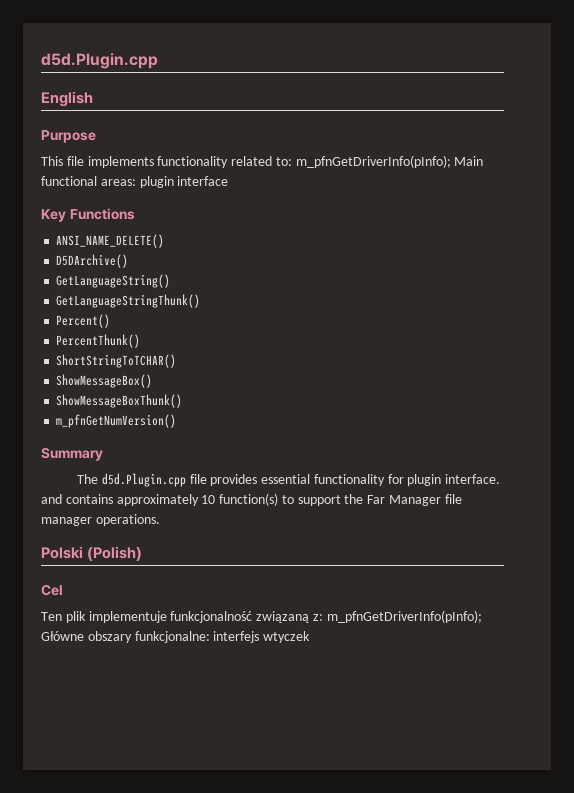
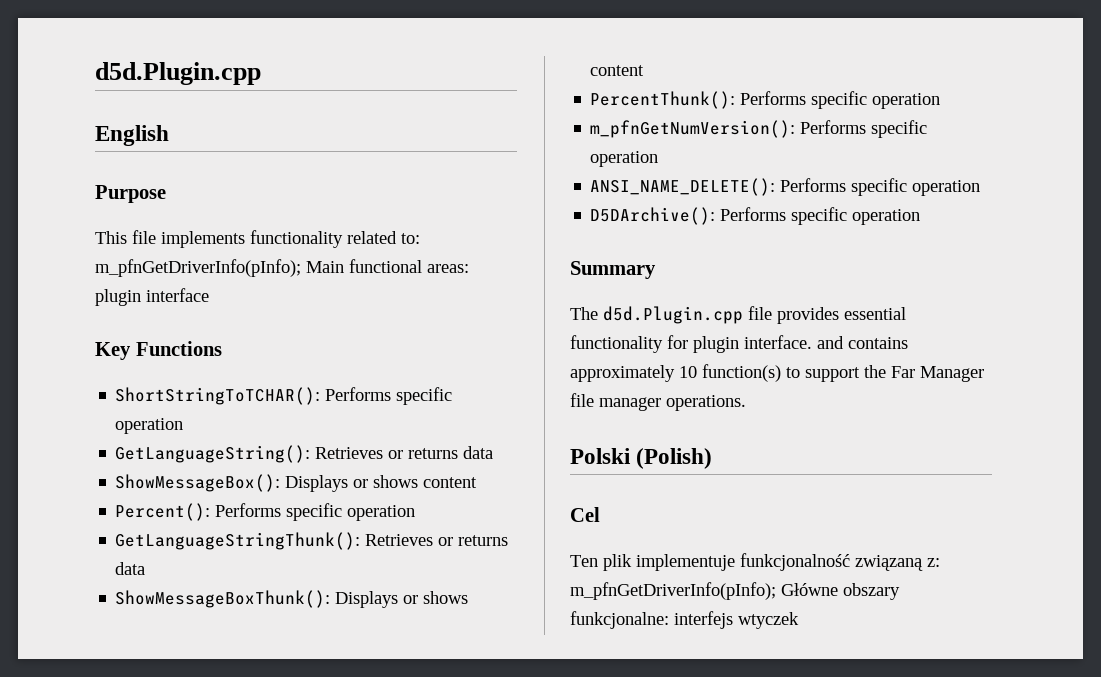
- ANSI_NAME_DELETE()
- D5DArchive()
- GetLanguageString()
- GetLanguageStringThunk()
- Percent()
- PercentThunk()
- ShortStringToTCHAR()
- ShowMessageBox()
- ShowMessageBoxThunk()
- m_pfnGetNumVersion()
+ ShortStringToTCHAR(): Performs specific operation
+ GetLanguageString(): Retrieves or returns data
+ ShowMessageBox(): Displays or shows content
+ Percent(): Performs specific operation
+ GetLanguageStringThunk(): Retrieves or returns data
+ ShowMessageBoxThunk(): Displays or shows content
+ PercentThunk(): Performs specific operation
+ m_pfnGetNumVersion(): Performs specific operation
+ ANSI_NAME_DELETE(): Performs specific operation
+ D5DArchive(): Performs specific operation

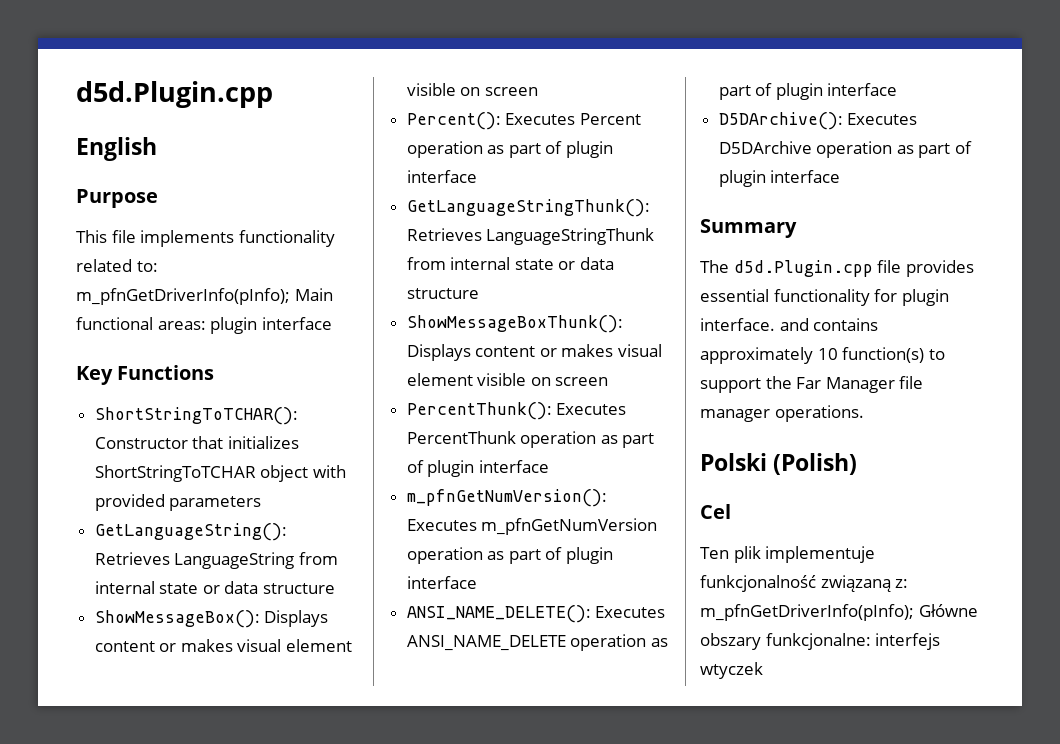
- ShortStringToTCHAR(): Performs specific operation
- GetLanguageString(): Retrieves or returns data
+ ShortStringToTCHAR(): Constructor that initializes ShortStringToTCHAR object with provided parameters
+ GetLanguageString(): Retrieves LanguageString from internal state or data structure
- ShowMessageBox(): Displays or shows content
+ ShowMessageBox(): Displays content or makes visual element visible on screen
- Percent(): Performs specific operation
- GetLanguageStringThunk(): Retrieves or returns data
+ Percent(): Executes Percent operation as part of plugin interface
+ GetLanguageStringThunk(): Retrieves LanguageStringThunk from internal state or data structure
- ShowMessageBoxThunk(): Displays or shows content
+ ShowMessageBoxThunk(): Displays content or makes visual element visible on screen
- PercentThunk(): Performs specific operation
+ PercentThunk(): Executes PercentThunk operation as part of plugin interface
- m_pfnGetNumVersion(): Performs specific operation
+ m_pfnGetNumVersion(): Executes m_pfnGetNumVersion operation as part of plugin interface
- ANSI_NAME_DELETE(): Performs specific operation
+ ANSI_NAME_DELETE(): Executes ANSI_NAME_DELETE operation as part of plugin interface
- D5DArchive(): Performs specific operation
+ D5DArchive(): Executes D5DArchive operation as part of plugin interface

